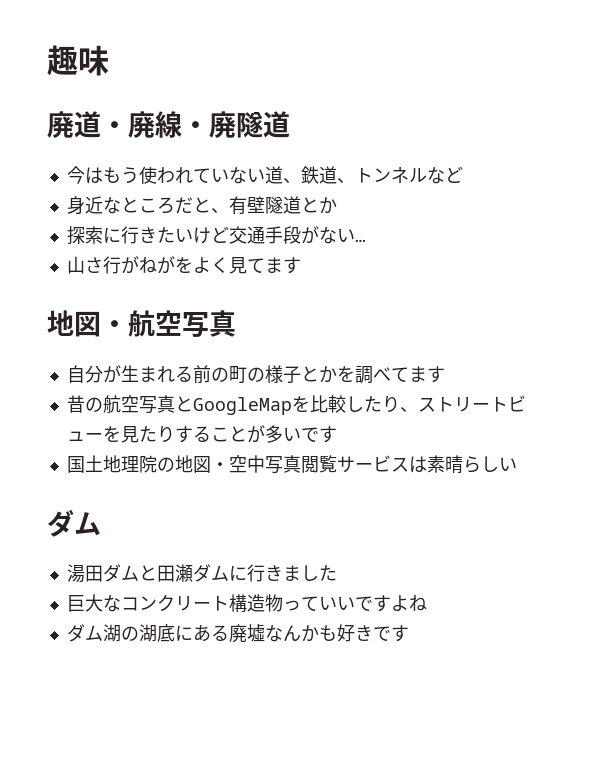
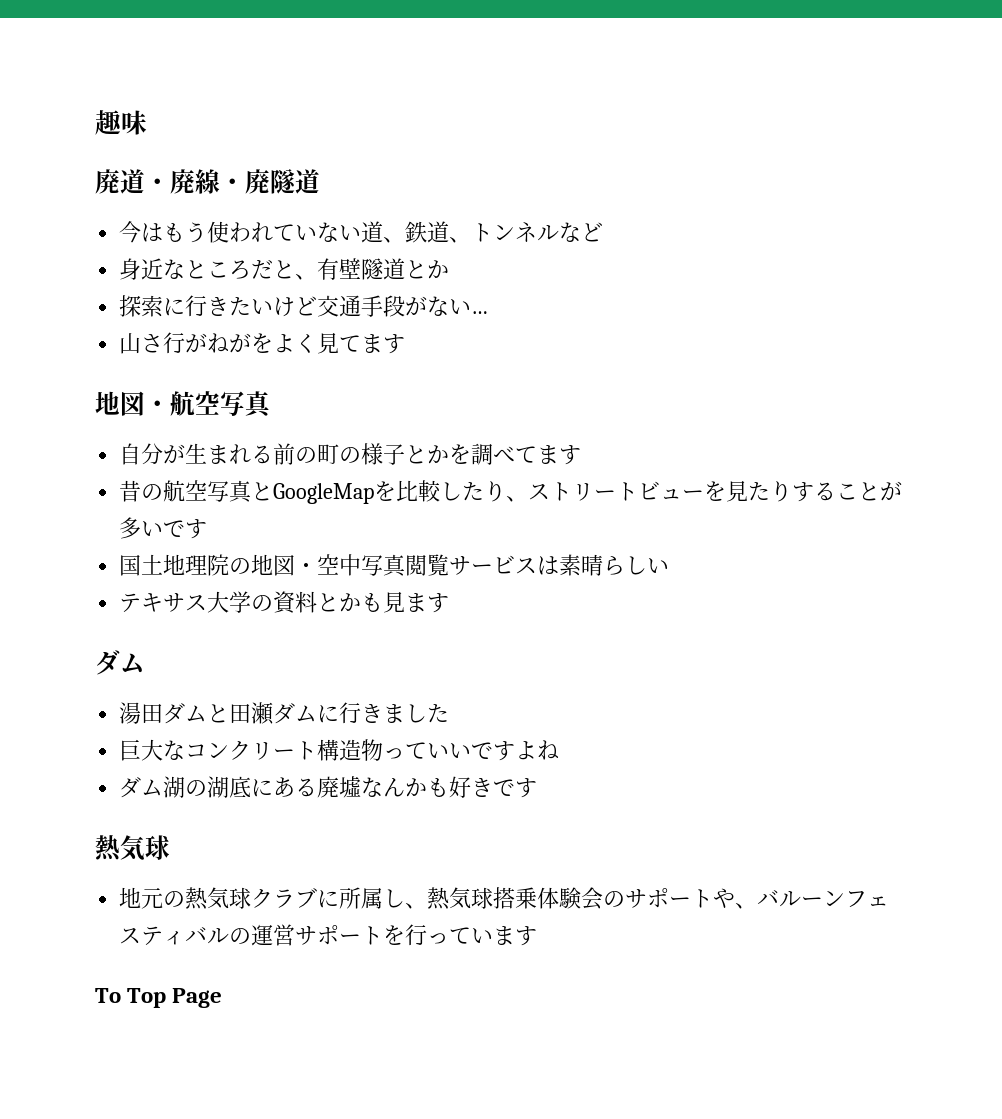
+ テキサス大学の資料とかも見ます
  ダム湖の湖底にある廃墟なんかも好きです
+ 熱気球
+ 地元の熱気球クラブに所属し、熱気球搭乗体験会のサポートや、バルーンフェスティバルの運営サポートを行っています
+ To Top Page

